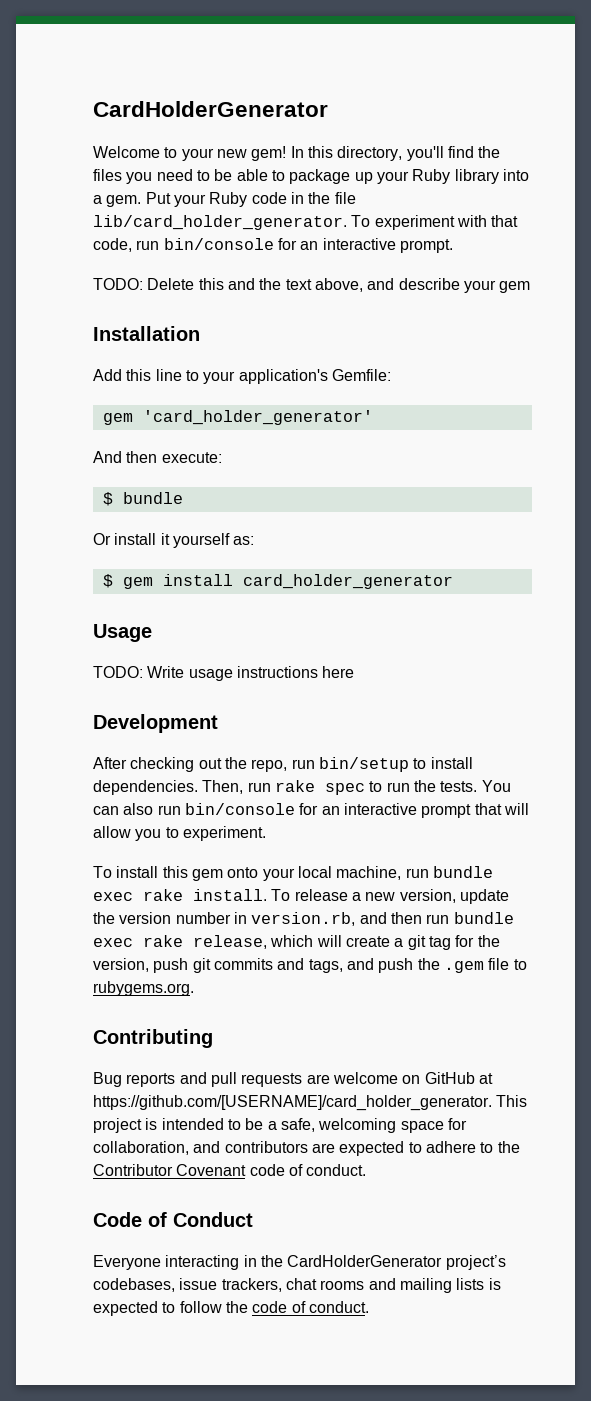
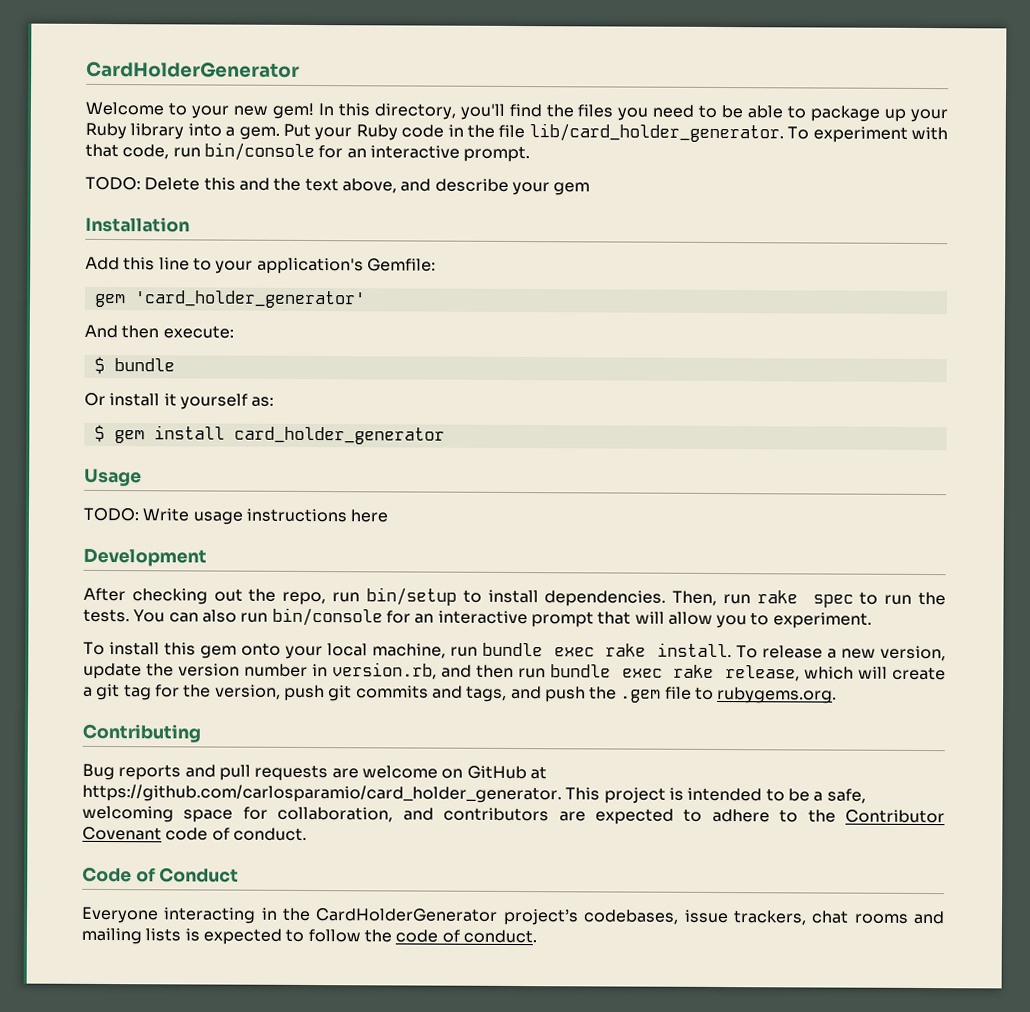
- Bug reports and pull requests are welcome on GitHub at https://github.com/[USERNAME]/card_holder_generator. This project is intended to be a safe, welcoming space for collaboration, and contributors are expected to adhere to the Contributor Covenant code of conduct.
+ Bug reports and pull requests are welcome on GitHub at https://github.com/carlosparamio/card_holder_generator. This project is intended to be a safe, welcoming space for collaboration, and contributors are expected to adhere to the Contributor Covenant code of conduct.

